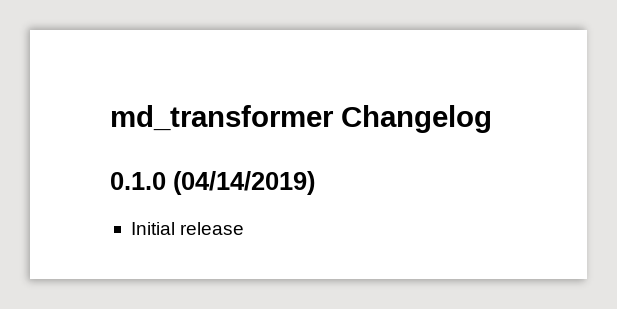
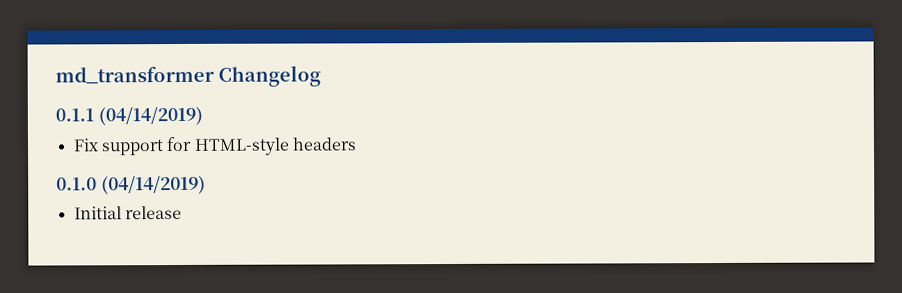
+ 0.1.1 (04/14/2019)
+ Fix support for HTML-style headers

